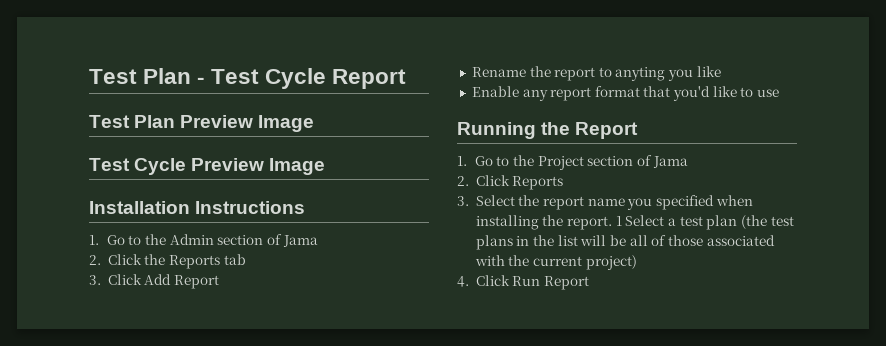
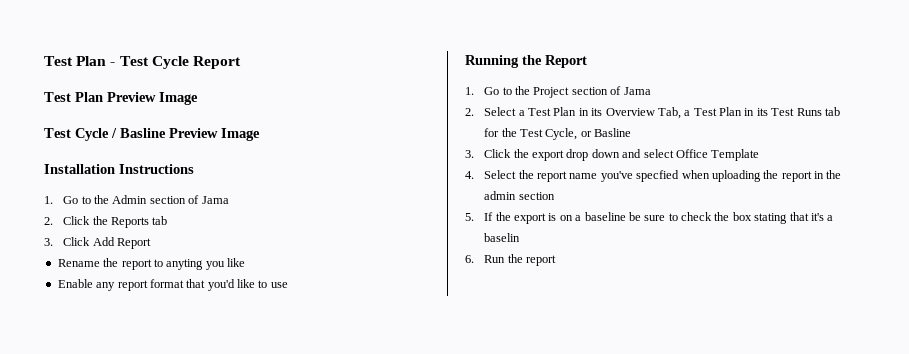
- Test Cycle Preview Image
+ Test Cycle / Basline Preview Image
- 2. Click Reports
- 3. Select the report name you specified when installing the report. 1 Select a test plan (the test plans in the list will be all of those associated with the current project)
- 4. Click Run Report
+ 2. Select a Test Plan in its Overview Tab, a Test Plan in its Test Runs tab for the Test Cycle, or Basline
+ 3. Click the export drop down and select Office Template
+ 4. Select the report name you've specfied when uploading the report in the admin section
+ 5. If the export is on a baseline be sure to check the box stating that it's a baselin
+ 6. Run the report

